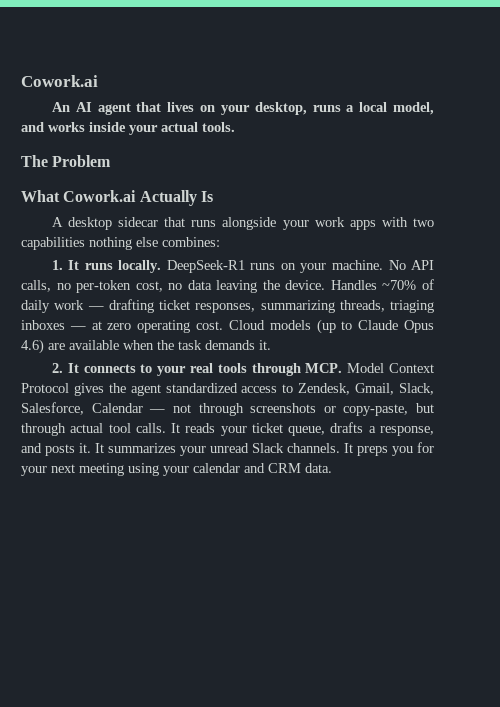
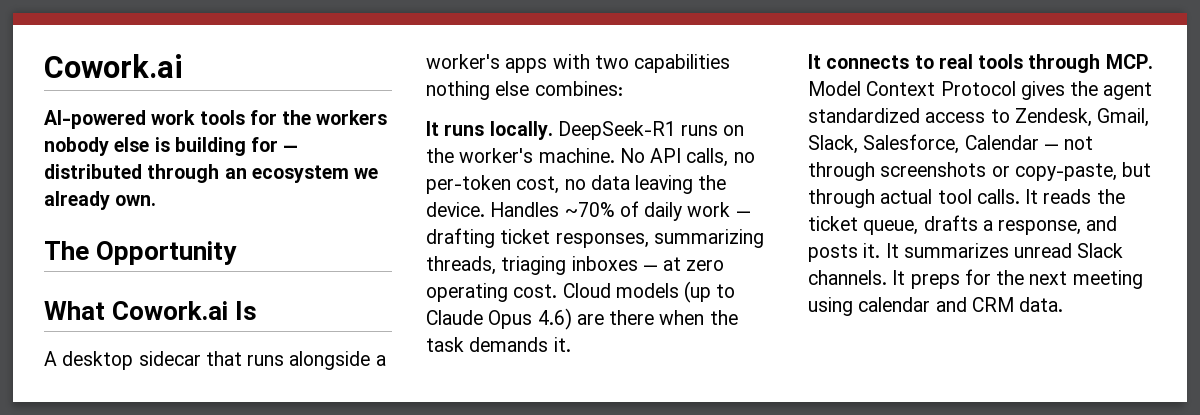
- An AI agent that lives on your desktop, runs a local model, and works inside your actual tools.
+ AI-powered work tools for the workers nobody else is building for — distributed through an ecosystem we already own.
- The Problem
+ The Opportunity
- What Cowork.ai Actually Is
+ What Cowork.ai Is
- A desktop sidecar that runs alongside your work apps with two capabilities nothing else combines:
+ A desktop sidecar that runs alongside a worker's apps with two capabilities nothing else combines:
- 1. It runs locally.
+ It runs locally.
- DeepSeek-R1 runs on your machine.
+ DeepSeek-R1 runs on the worker's machine.
- Cloud models (up to Claude Opus 4.6) are available when the task demands it.
+ Cloud models (up to Claude Opus 4.6) are there when the task demands it.
- 2. It connects to your real tools through MCP. Model Context Protocol gives the agent standardized access to Zendesk, Gmail, Slack, Salesforce, Calendar — not through screenshots or copy-paste, but through actual tool calls.
+ It connects to real tools through MCP. Model Context Protocol gives the agent standardized access to Zendesk, Gmail, Slack, Salesforce, Calendar — not through screenshots or copy-paste, but through actual tool calls.
- It reads your ticket queue, drafts a response, and posts it.
+ It reads the ticket queue, drafts a response, and posts it.
- It summarizes your unread Slack channels.
+ It summarizes unread Slack channels.
- It preps you for your next meeting using your calendar and CRM data.
+ It preps for the next meeting using calendar and CRM data.

